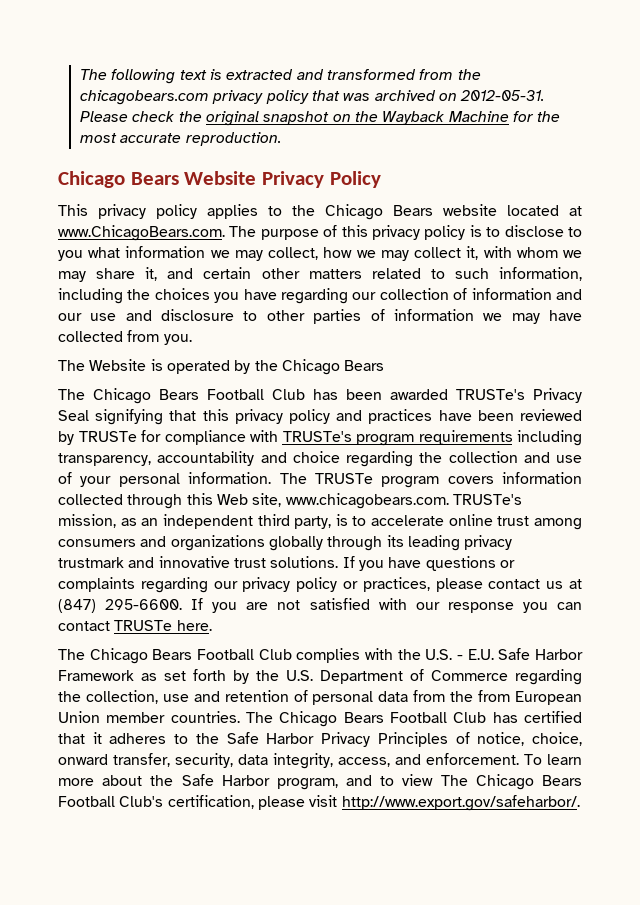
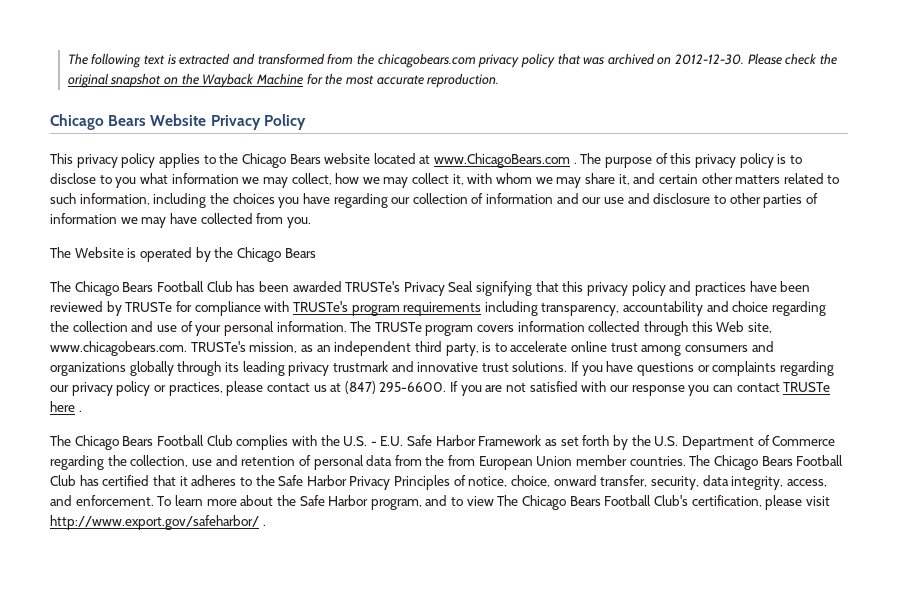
- The following text is extracted and transformed from the chicagobears.com privacy policy that was archived on 2012-05-31.
+ The following text is extracted and transformed from the chicagobears.com privacy policy that was archived on 2012-12-30.
- This privacy policy applies to the Chicago Bears website located at www.ChicagoBears.com. The purpose of this privacy policy is to disclose to you what information we may collect, how we may collect it, with whom we may share it, and certain other matters related to such information, including the choices you have regarding our collection of information and our use and disclosure to other parties of information we may have collected from you.
+ This privacy policy applies to the Chicago Bears website located at www.ChicagoBears.com . The purpose of this privacy policy is to disclose to you what information we may collect, how we may collect it, with whom we may share it, and certain other matters related to such information, including the choices you have regarding our collection of information and our use and disclosure to other parties of information we may have collected from you.
- If you are not satisfied with our response you can contact TRUSTe here.
+ If you are not satisfied with our response you can contact TRUSTe here .
- To learn more about the Safe Harbor program, and to view The Chicago Bears Football Club's certification, please visit http://www.export.gov/safeharbor/.
+ To learn more about the Safe Harbor program, and to view The Chicago Bears Football Club's certification, please visit http://www.export.gov/safeharbor/ .

